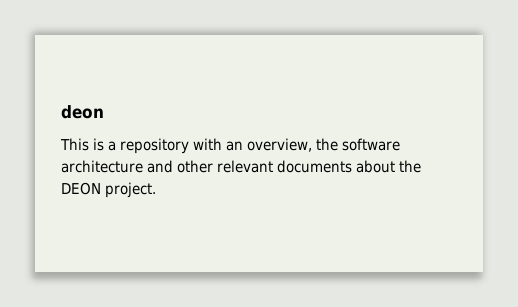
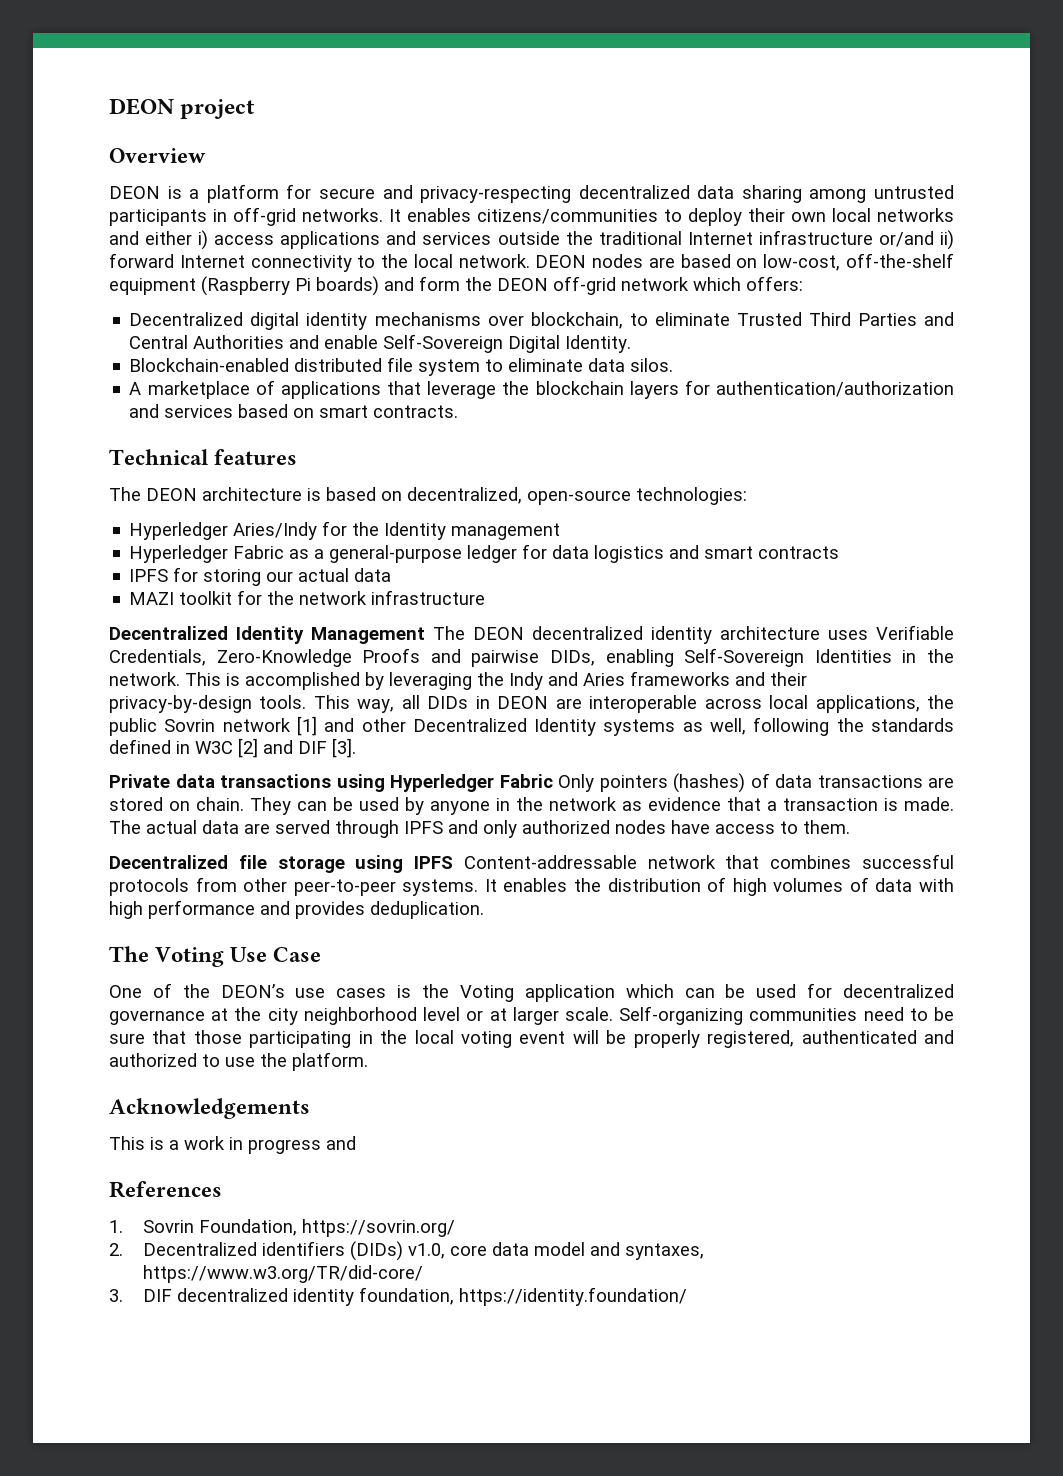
- deon
- This is a repository with an overview, the software architecture and other relevant documents about the DEON project.
+ DEON project
+ Overview
+ DEON is a platform for secure and privacy-respecting decentralized data sharing among untrusted participants in off-grid networks. It enables citizens/communities to deploy their own local networks and either i) access applications and services outside the traditional Internet infrastructure or/and ii) forward Internet connectivity to the local network. DEON nodes are based on low-cost, off-the-shelf equipment (Raspberry Pi boards) and form the DEON off-grid network which offers:
+ Decentralized digital identity mechanisms over blockchain, to eliminate Trusted Third Parties and Central Authorities and enable Self-Sovereign Digital Identity.
+ Blockchain-enabled distributed file system to eliminate data silos.
+ A marketplace of applications that leverage the blockchain layers for authentication/authorization and services based on smart contracts.
+ Technical features
+ The DEON architecture is based on decentralized, open-source technologies:
+ Hyperledger Aries/Indy for the Identity management
+ Hyperledger Fabric as a general-purpose ledger for data logistics and smart contracts
+ IPFS for storing our actual data
+ MAZI toolkit for the network infrastructure
+ Decentralized Identity Management The DEON decentralized identity architecture uses Verifiable Credentials, Zero-Knowledge Proofs and pairwise DIDs, enabling Self-Sovereign Identities in the network. This is accomplished by leveraging the Indy and Aries frameworks and their privacy-by-design tools. This way, all DIDs in DEON are interoperable across local applications, the public Sovrin network [1] and other Decentralized Identity systems as well, following the standards defined in W3C [2] and DIF [3].
+ Private data transactions using Hyperledger Fabric Only pointers (hashes) of data transactions are stored on chain. They can be used by anyone in the network as evidence that a transaction is made. The actual data are served through IPFS and only authorized nodes have access to them.
+ Decentralized file storage using IPFS Content-addressable network that combines successful protocols from other peer-to-peer systems. It enables the distribution of high volumes of data with high performance and provides deduplication.
+ The Voting Use Case
+ One of the DEON’s use cases is the Voting application which can be used for decentralized governance at the city neighborhood level or at larger scale. Self-organizing communities need to be sure that those participating in the local voting event will be properly registered, authenticated and authorized to use the platform.
+ Acknowledgements
+ This is a work in progress and
+ References
+ 1. Sovrin Foundation, https://sovrin.org/
+ 2. Decentralized identifiers (DIDs) v1.0, core data model and syntaxes, https://www.w3.org/TR/did-core/
+ 3. DIF decentralized identity foundation, https://identity.foundation/

